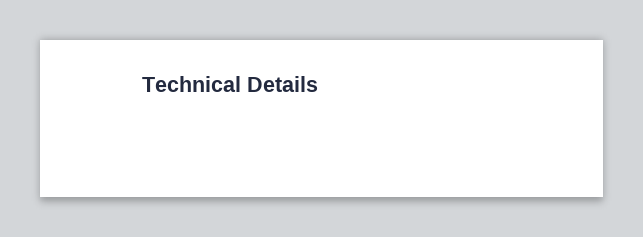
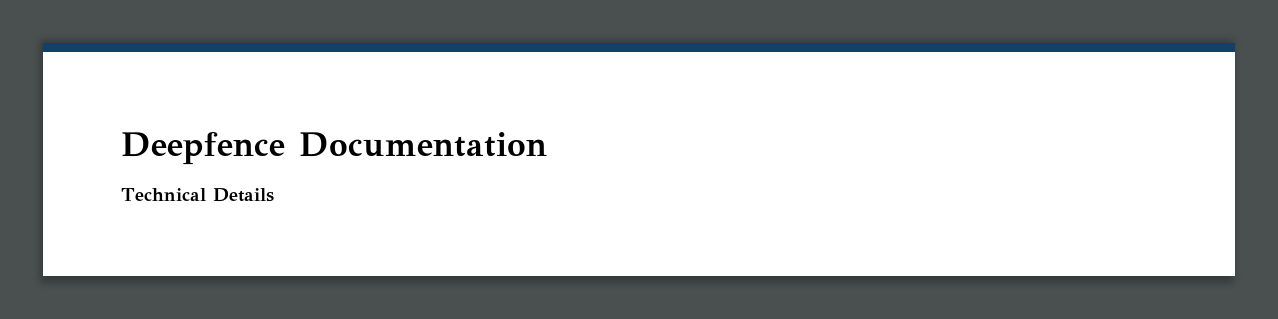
+ Deepfence Documentation

